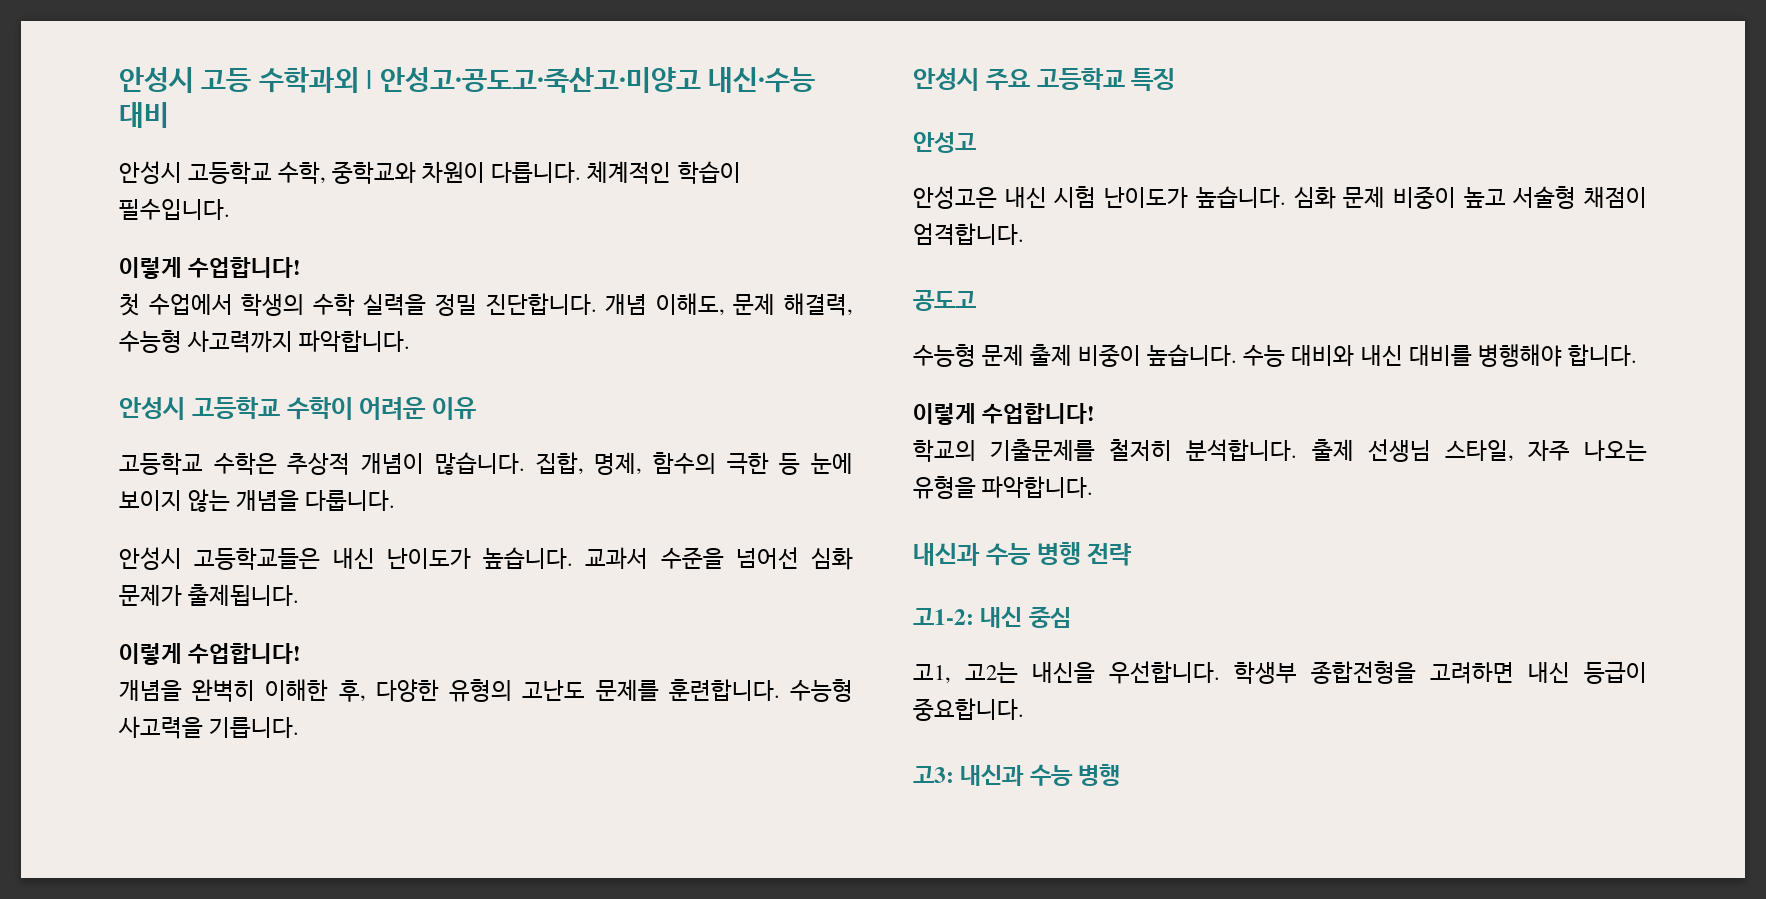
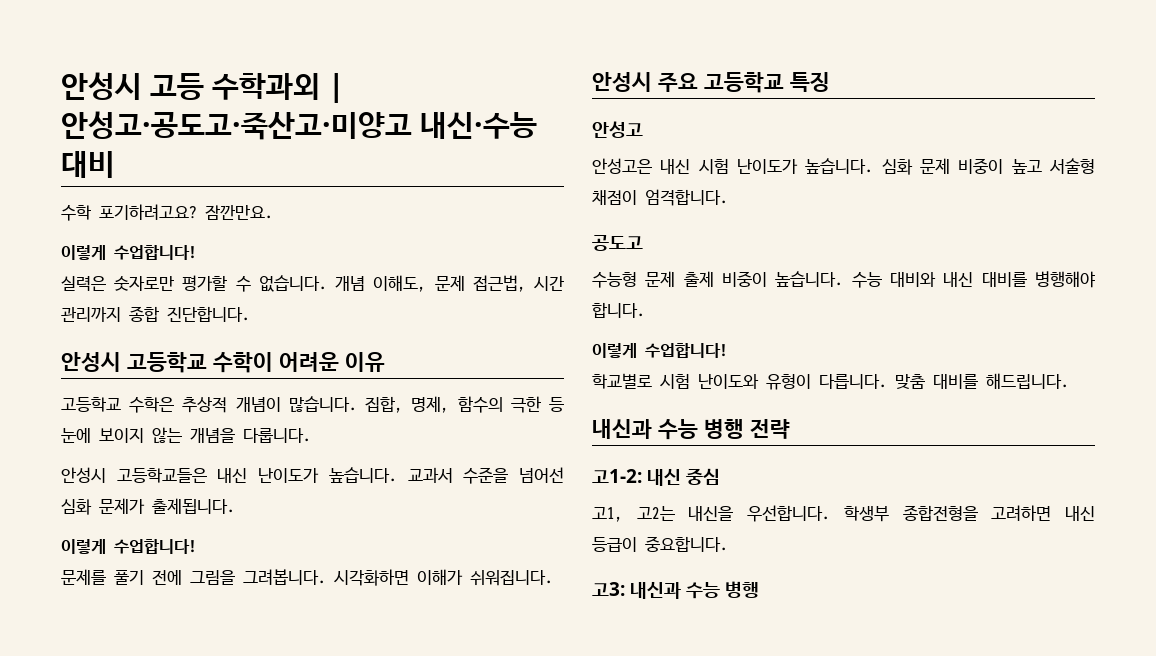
- 안성시 고등학교 수학, 중학교와 차원이 다릅니다. 체계적인 학습이 필수입니다.
+ 수학 포기하려고요? 잠깐만요.
  이렇게 수업합니다!
- 첫 수업에서 학생의 수학 실력을 정밀 진단합니다. 개념 이해도, 문제 해결력, 수능형 사고력까지 파악합니다.
+ 실력은 숫자로만 평가할 수 없습니다. 개념 이해도, 문제 접근법, 시간 관리까지 종합 진단합니다.
- 개념을 완벽히 이해한 후, 다양한 유형의 고난도 문제를 훈련합니다. 수능형 사고력을 기릅니다.
+ 문제를 풀기 전에 그림을 그려봅니다. 시각화하면 이해가 쉬워집니다.
- 학교의 기출문제를 철저히 분석합니다. 출제 선생님 스타일, 자주 나오는 유형을 파악합니다.
+ 학교별로 시험 난이도와 유형이 다릅니다. 맞춤 대비를 해드립니다.

